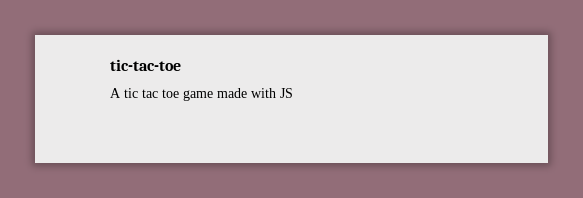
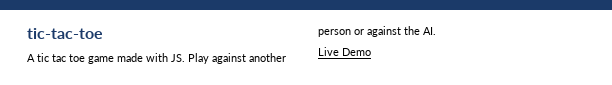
- A tic tac toe game made with JS
+ A tic tac toe game made with JS. Play against another person or against the AI.
+ Live Demo

